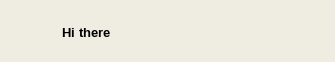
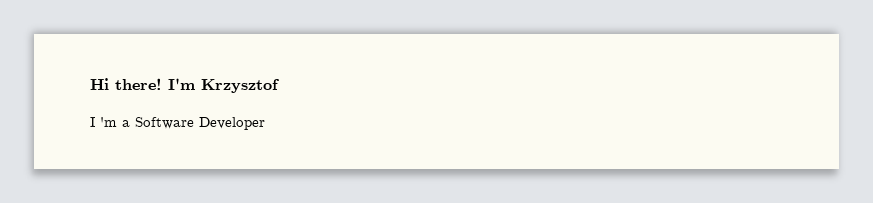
- Hi there
+ Hi there! I'm Krzysztof
+ I 'm a Software Developer

